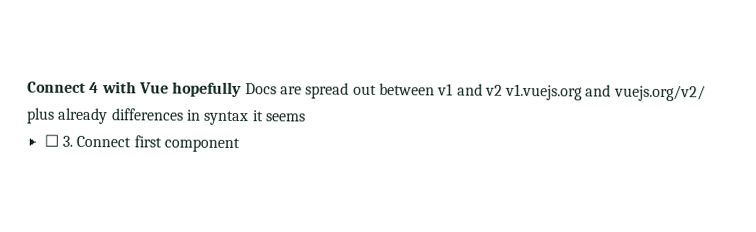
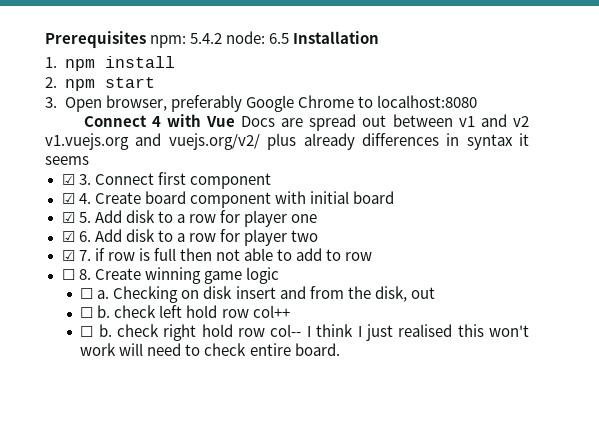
+ Prerequisites npm: 5.4.2 node: 6.5 Installation
+ 1. npm install
+ 2. npm start
+ 3. Open browser, preferably Google Chrome to localhost:8080
- Connect 4 with Vue hopefully Docs are spread out between v1 and v2 v1.vuejs.org and vuejs.org/v2/ plus already differences in syntax it seems
+ Connect 4 with Vue Docs are spread out between v1 and v2 v1.vuejs.org and vuejs.org/v2/ plus already differences in syntax it seems
- ☐ 3. Connect first component
+ ☑ 3. Connect first component
+ ☑ 4. Create board component with initial board
+ ☑ 5. Add disk to a row for player one
+ ☑ 6. Add disk to a row for player two
+ ☑ 7. if row is full then not able to add to row
+ ☐ 8. Create winning game logic
+ ☐ a. Checking on disk insert and from the disk, out
+ ☐ b. check left hold row col++
+ ☐ b. check right hold row col-- I think I just realised this won't work will need to check entire board.

